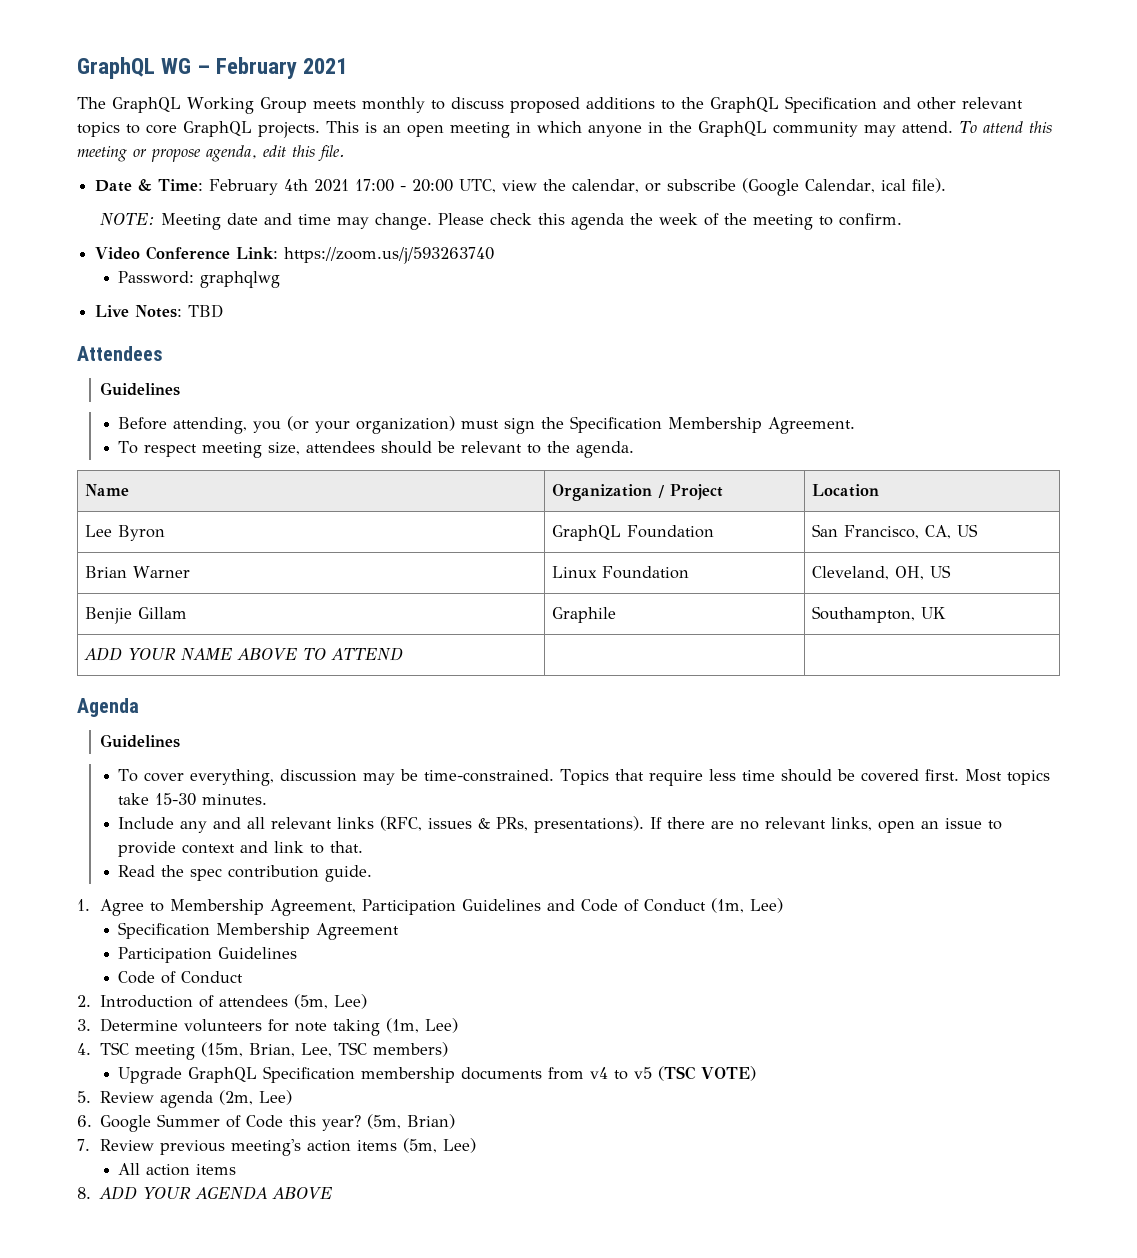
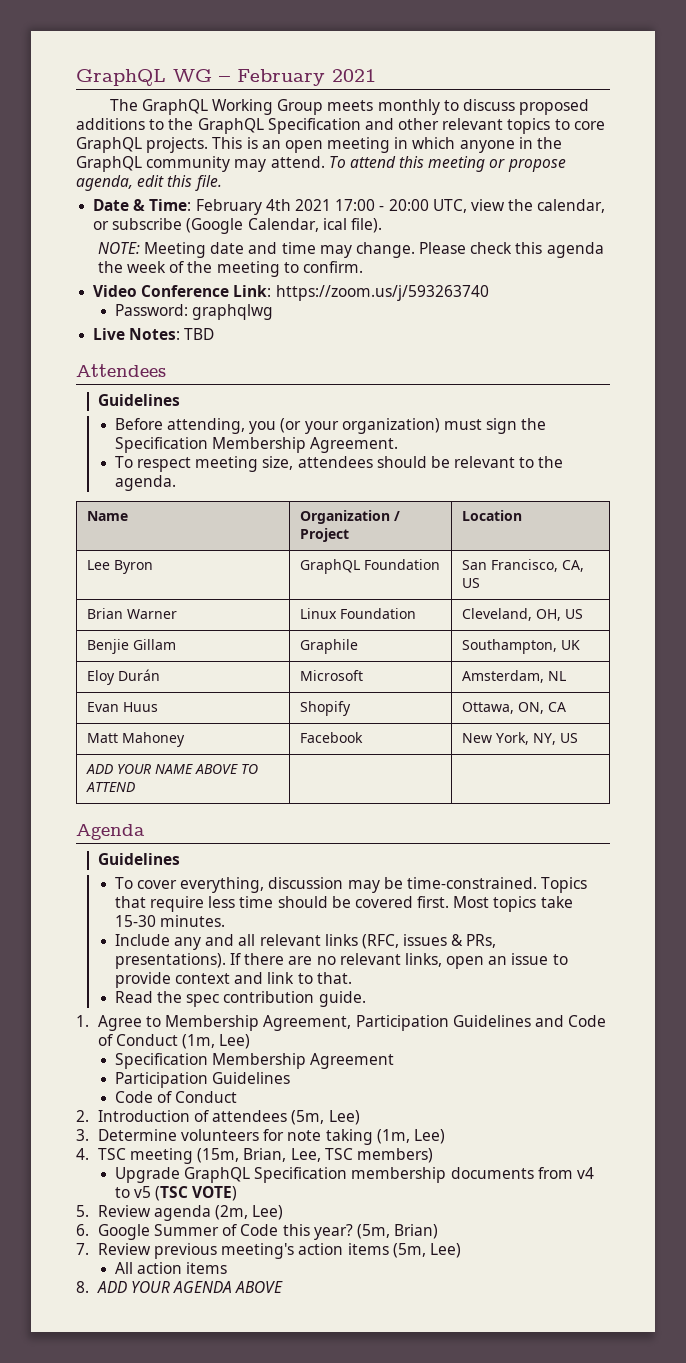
+ Eloy Durán | Microsoft | Amsterdam, NL
+ Evan Huus | Shopify | Ottawa, ON, CA
+ Matt Mahoney | Facebook | New York, NY, US

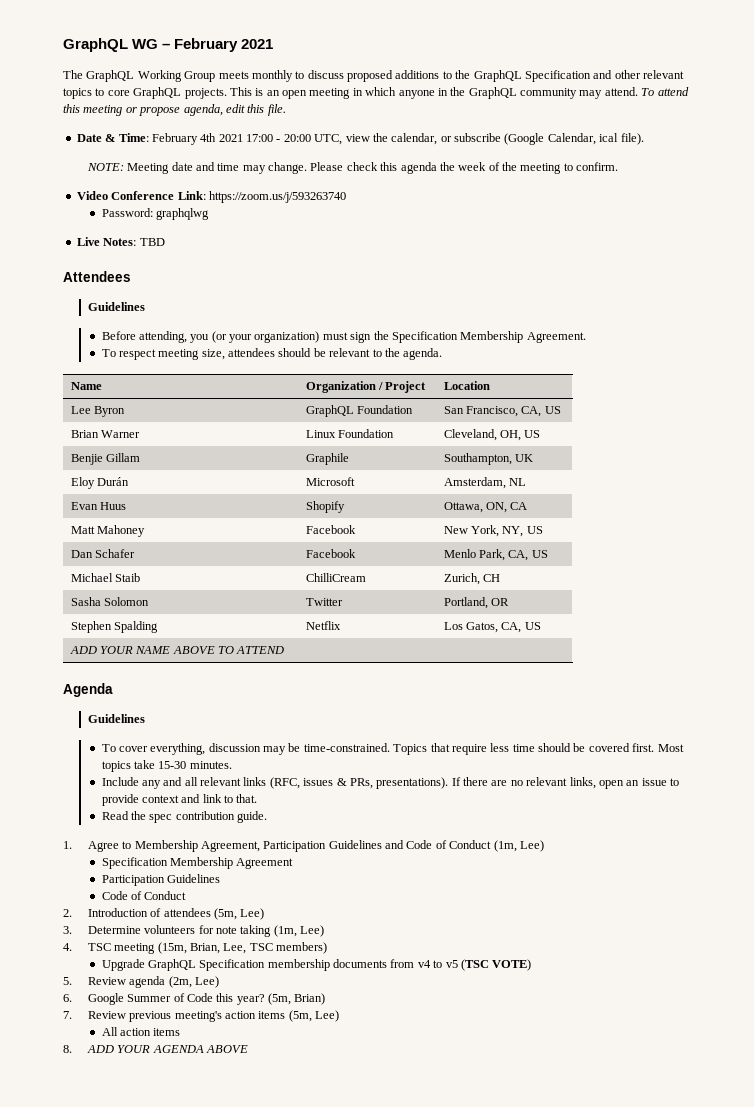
+ Dan Schafer | Facebook | Menlo Park, CA, US
+ Michael Staib | ChilliCream | Zurich, CH
+ Sasha Solomon | Twitter | Portland, OR
+ Stephen Spalding | Netflix | Los Gatos, CA, US

